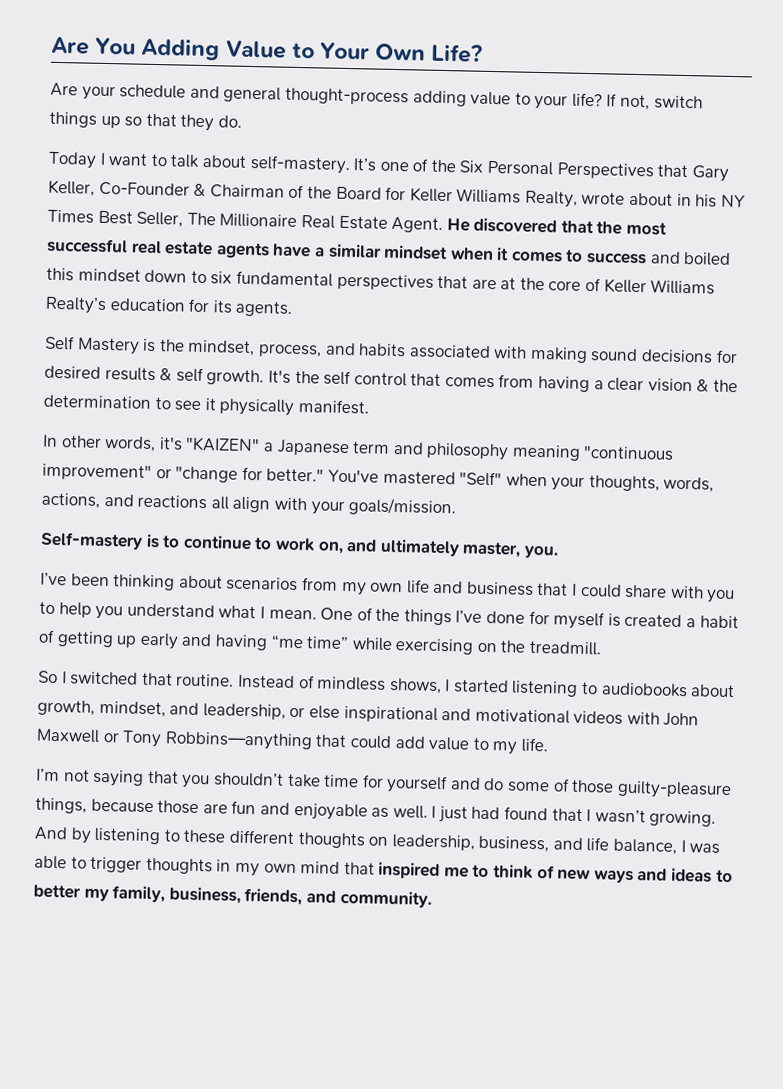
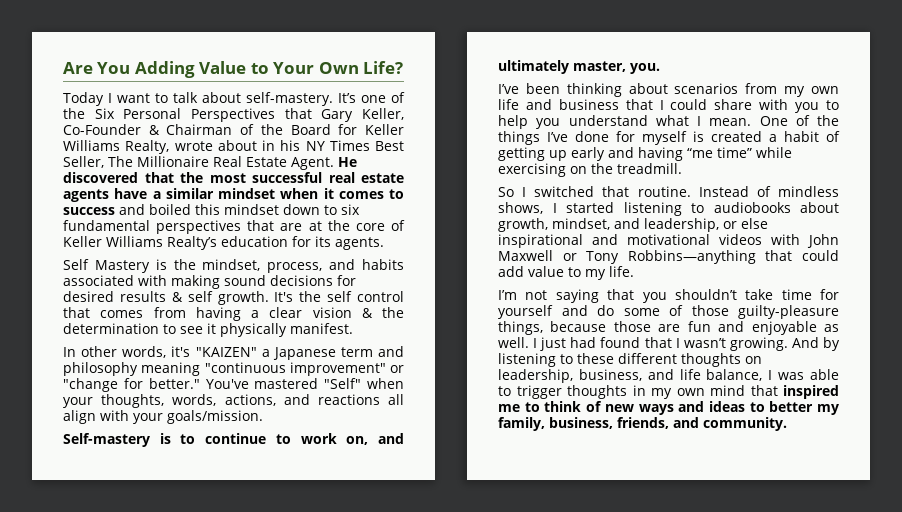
- Are your schedule and general thought-process adding value to your life? If not, switch things up so that they do.

